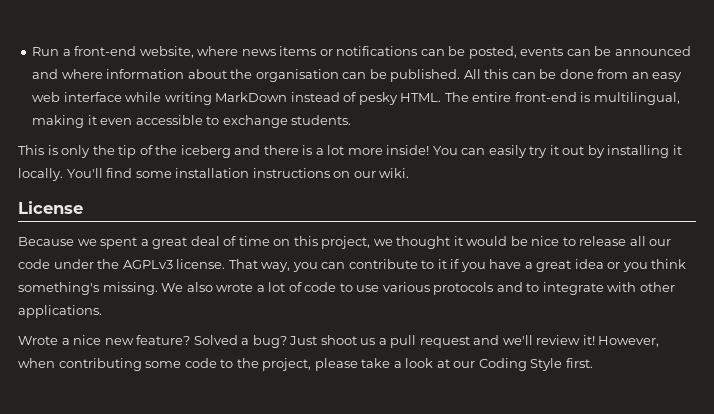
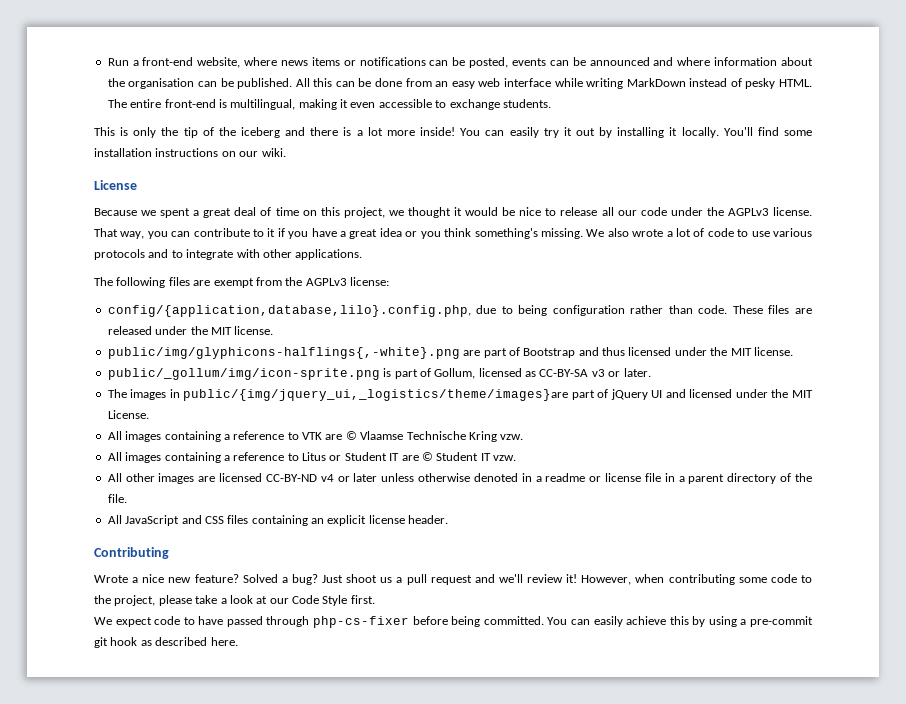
+ The following files are exempt from the AGPLv3 license:
+ config/{application,database,lilo}.config.php, due to being configuration rather than code. These files are released under the MIT license.
+ public/img/glyphicons-halflings{,-white}.png are part of Bootstrap and thus licensed under the MIT license.
+ public/_gollum/img/icon-sprite.png is part of Gollum, licensed as CC-BY-SA v3 or later.
+ The images in public/{img/jquery_ui,_logistics/theme/images}are part of jQuery UI and licensed under the MIT License.
+ All images containing a reference to VTK are © Vlaamse Technische Kring vzw.
+ All images containing a reference to Litus or Student IT are © Student IT vzw.
+ All other images are licensed CC-BY-ND v4 or later unless otherwise denoted in a readme or license file in a parent directory of the file.
+ All JavaScript and CSS files containing an explicit license header.
+ Contributing
- However, when contributing some code to the project, please take a look at our Coding Style first.
+ However, when contributing some code to the project, please take a look at our Code Style first.
+ We expect code to have passed through php-cs-fixer before being committed. You can easily achieve this by using a pre-commit git hook as described here.

